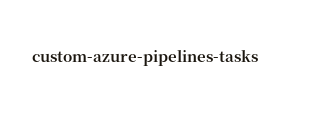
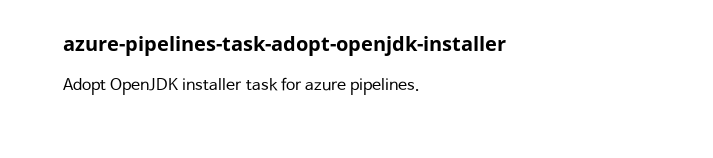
- custom-azure-pipelines-tasks
+ azure-pipelines-task-adopt-openjdk-installer
+ Adopt OpenJDK installer task for azure pipelines.

